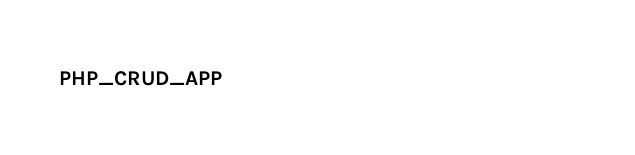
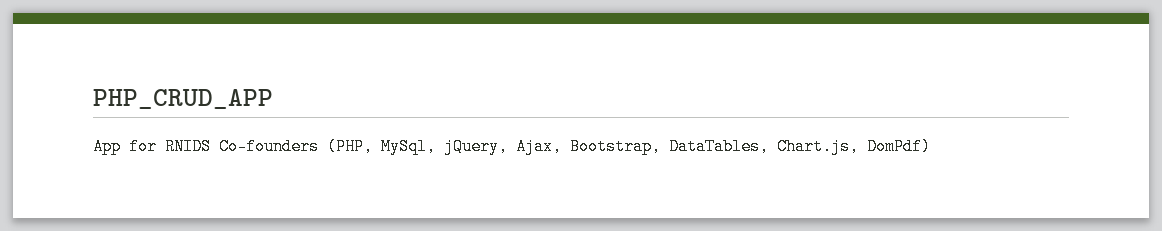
+ App for RNIDS Co-founders (PHP, MySql, jQuery, Ajax, Bootstrap, DataTables, Chart.js, DomPdf)

